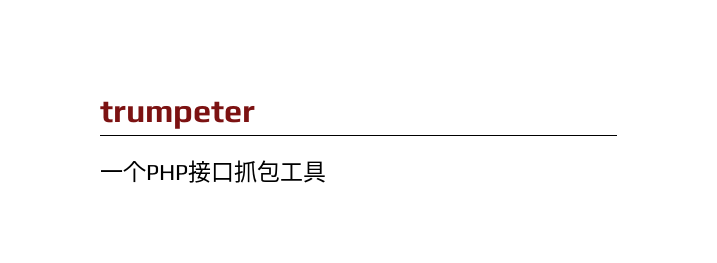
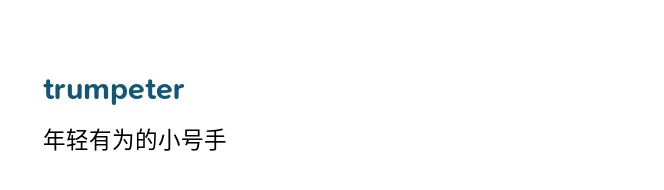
- 一个PHP接口抓包工具
+ 年轻有为的小号手

